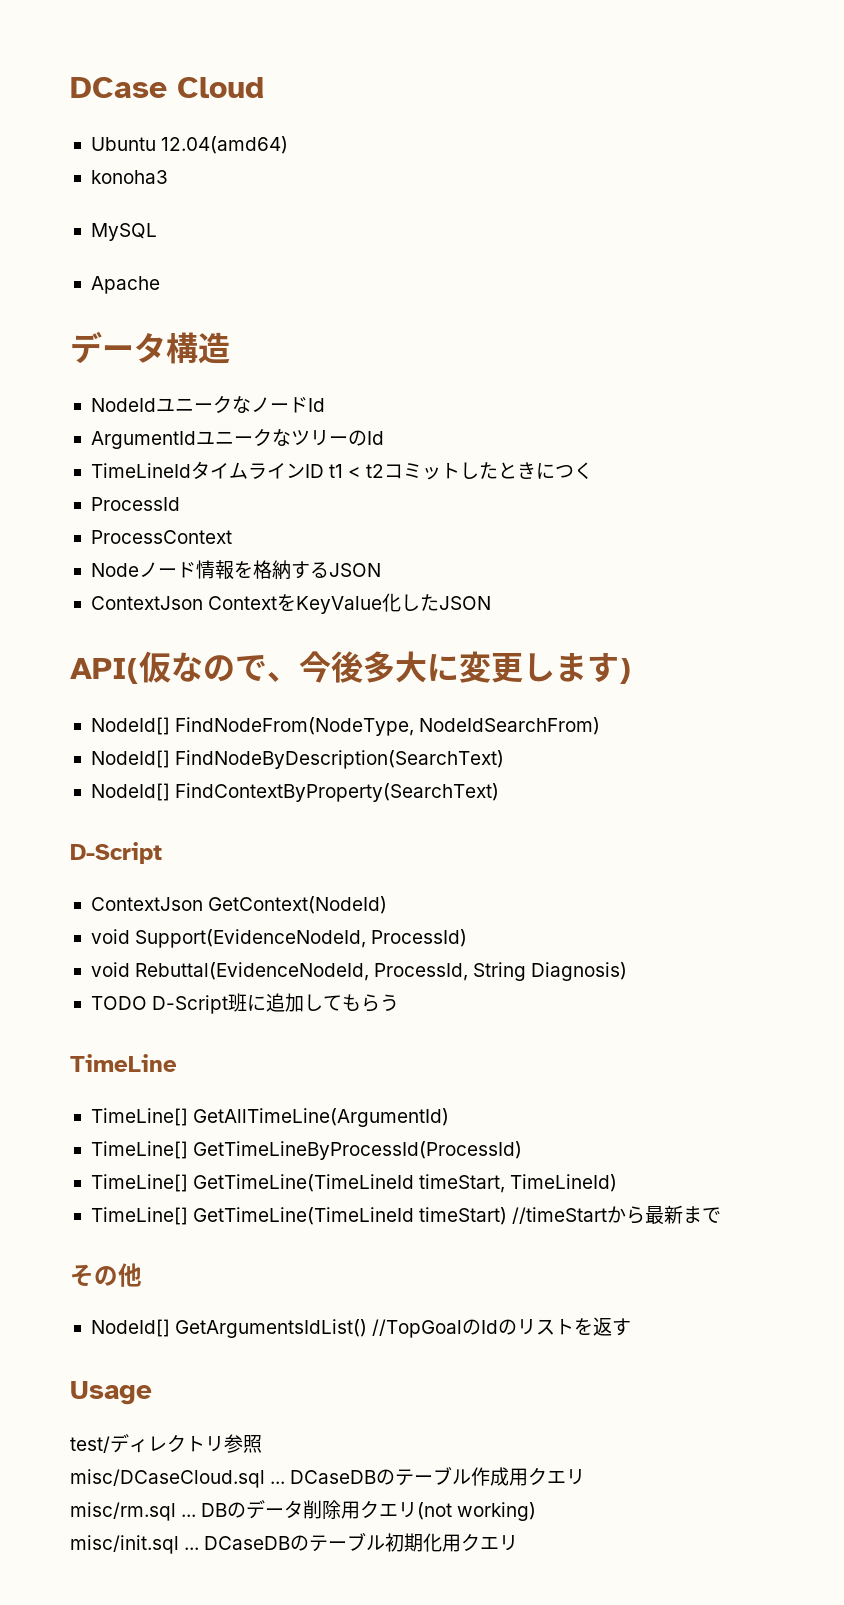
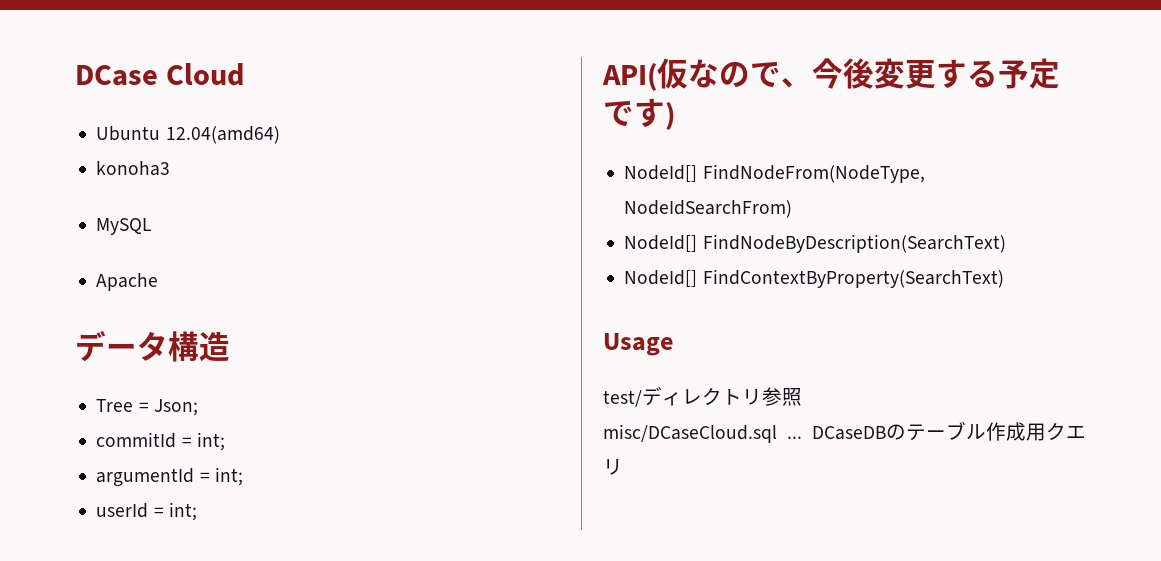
- NodeIdユニークなノードId
- ArgumentIdユニークなツリーのId
- TimeLineIdタイムラインID t1 < t2コミットしたときにつく
- ProcessId
- ProcessContext
- Nodeノード情報を格納するJSON
- ContextJson ContextをKeyValue化したJSON
+ Tree = Json;
+ commitId = int;
+ argumentId = int;
+ userId = int;
- API(仮なので、今後多大に変更します)
+ API(仮なので、今後変更する予定です)
  NodeId[] FindContextByProperty(SearchText)
- D-Script
- ContextJson GetContext(NodeId)
- void Support(EvidenceNodeId, ProcessId)
- void Rebuttal(EvidenceNodeId, ProcessId, String Diagnosis)
- TODO D-Script班に追加してもらう
- TimeLine
- TimeLine[] GetAllTimeLine(ArgumentId)
- TimeLine[] GetTimeLineByProcessId(ProcessId)
- TimeLine[] GetTimeLine(TimeLineId timeStart, TimeLineId)
- TimeLine[] GetTimeLine(TimeLineId timeStart) //timeStartから最新まで
- その他
- NodeId[] GetArgumentsIdList() //TopGoalのIdのリストを返す
- misc/rm.sql ... DBのデータ削除用クエリ(not working)
- misc/init.sql ... DCaseDBのテーブル初期化用クエリ

